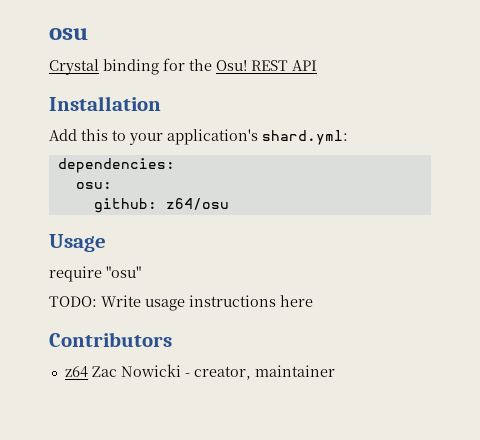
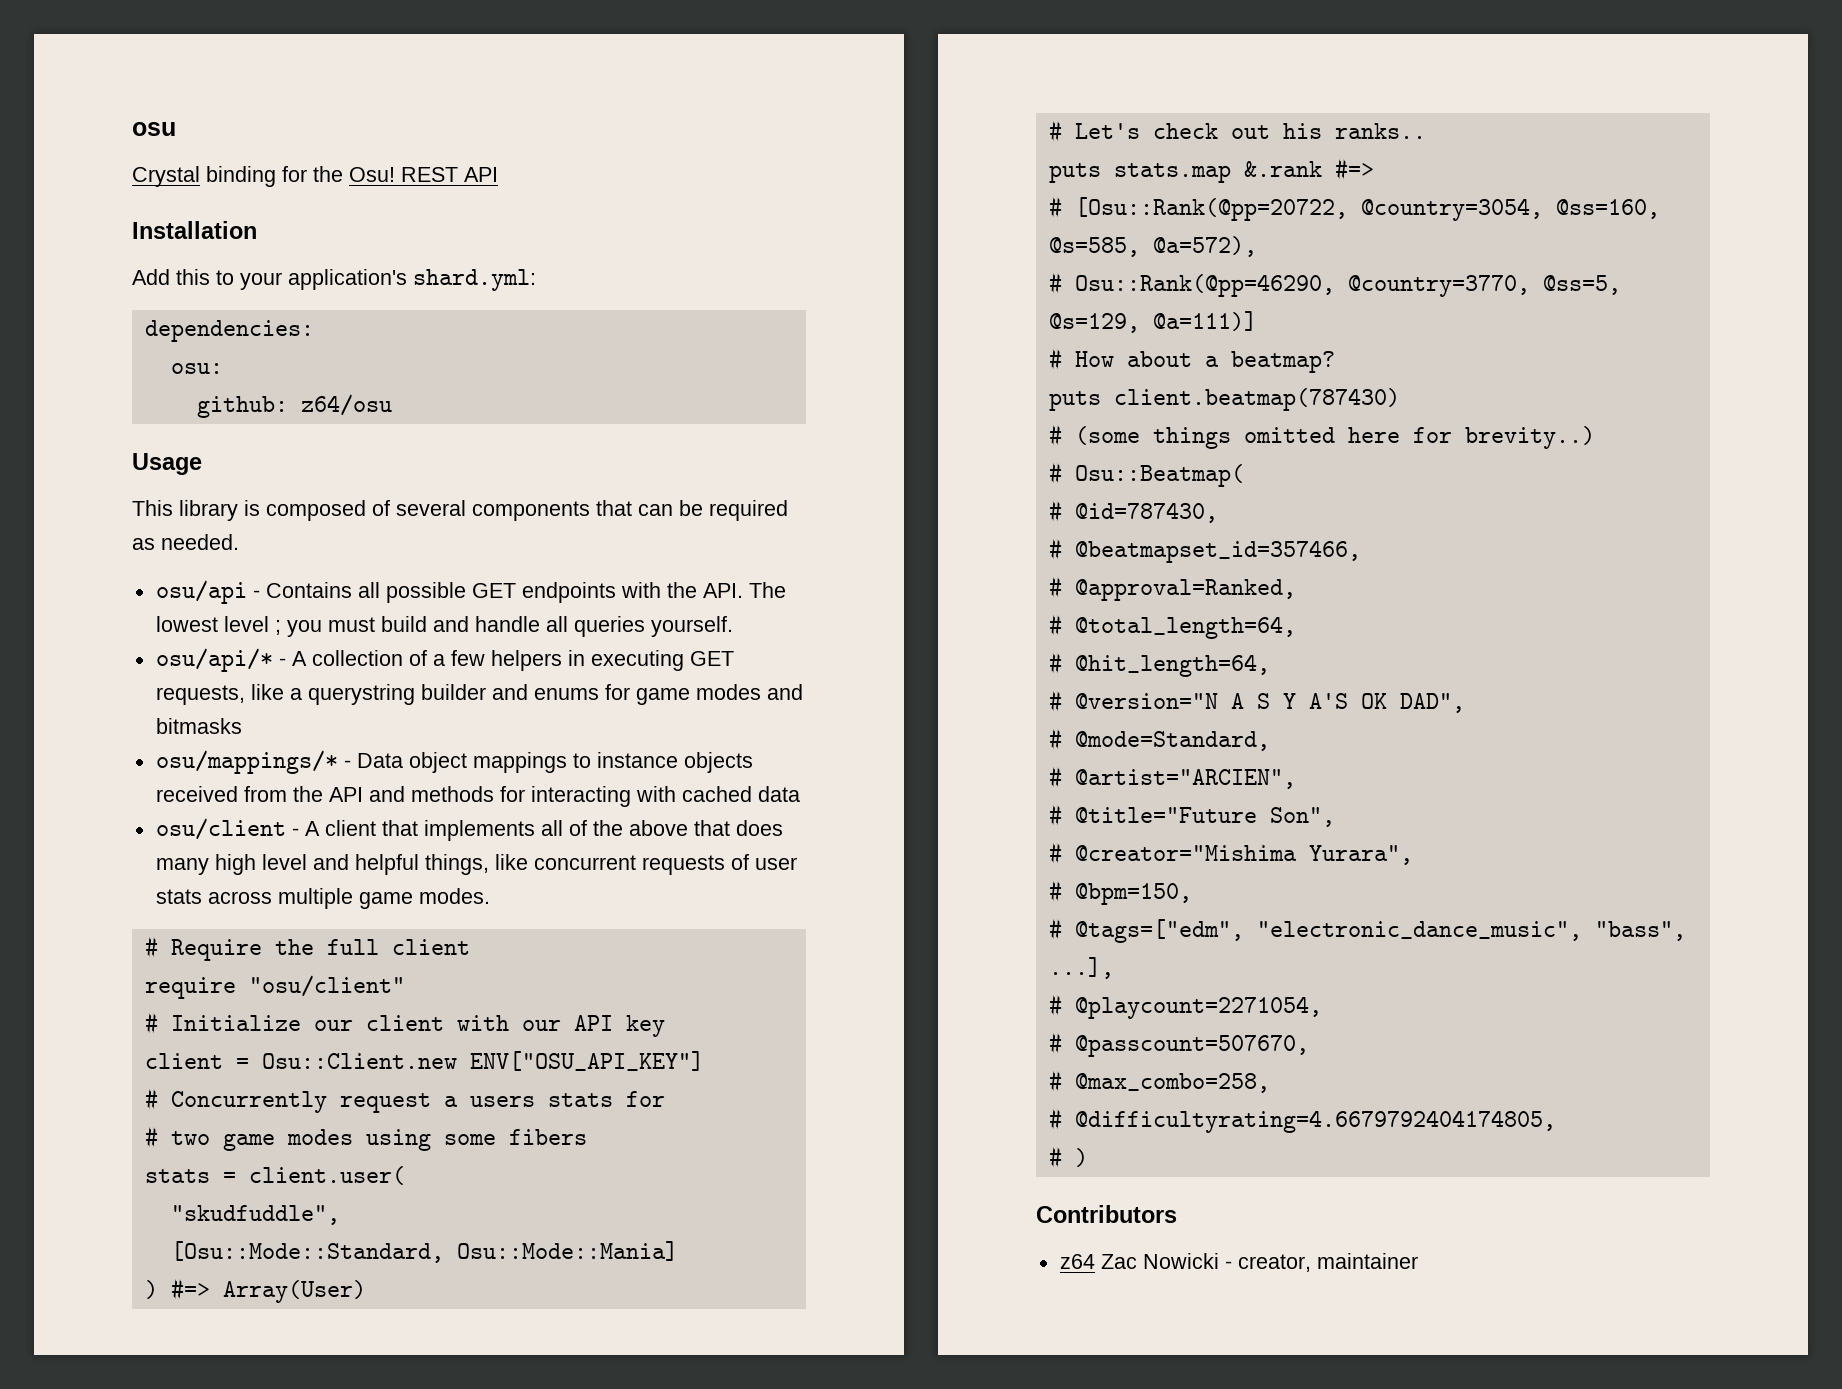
- require "osu"
- TODO: Write usage instructions here
+ This library is composed of several components that can be required as needed.
+ osu/api - Contains all possible GET endpoints with the API. The lowest level ; you must build and handle all queries yourself.
+ osu/api/* - A collection of a few helpers in executing GET requests, like a querystring builder and enums for game modes and bitmasks
+ osu/mappings/* - Data object mappings to instance objects received from the API and methods for interacting with cached data
+ osu/client - A client that implements all of the above that does many high level and helpful things, like concurrent requests of user stats across multiple game modes.
+ # Require the full client
+ require "osu/client"
+ # Initialize our client with our API key
+ client = Osu::Client.new ENV["OSU_API_KEY"]
+ # Concurrently request a users stats for
+ # two game modes using some fibers
+ stats = client.user(
+ "skudfuddle",
+ [Osu::Mode::Standard, Osu::Mode::Mania]
+ ) #=> Array(User)
+ # Let's check out his ranks..
+ puts stats.map &.rank #=>
+ # [Osu::Rank(@pp=20722, @country=3054, @ss=160, @s=585, @a=572),
+ # Osu::Rank(@pp=46290, @country=3770, @ss=5, @s=129, @a=111)]
+ # How about a beatmap?
+ puts client.beatmap(787430)
+ # (some things omitted here for brevity..)
+ # Osu::Beatmap(
+ # @id=787430,
+ # @beatmapset_id=357466,
+ # @approval=Ranked,
+ # @total_length=64,
+ # @hit_length=64,
+ # @version="N A S Y A'S OK DAD",
+ # @mode=Standard,
+ # @artist="ARCIEN",
+ # @title="Future Son",
+ # @creator="Mishima Yurara",
+ # @bpm=150,
+ # @tags=["edm", "electronic_dance_music", "bass", ...],
+ # @playcount=2271054,
+ # @passcount=507670,
+ # @max_combo=258,
+ # @difficultyrating=4.6679792404174805,
+ # )

